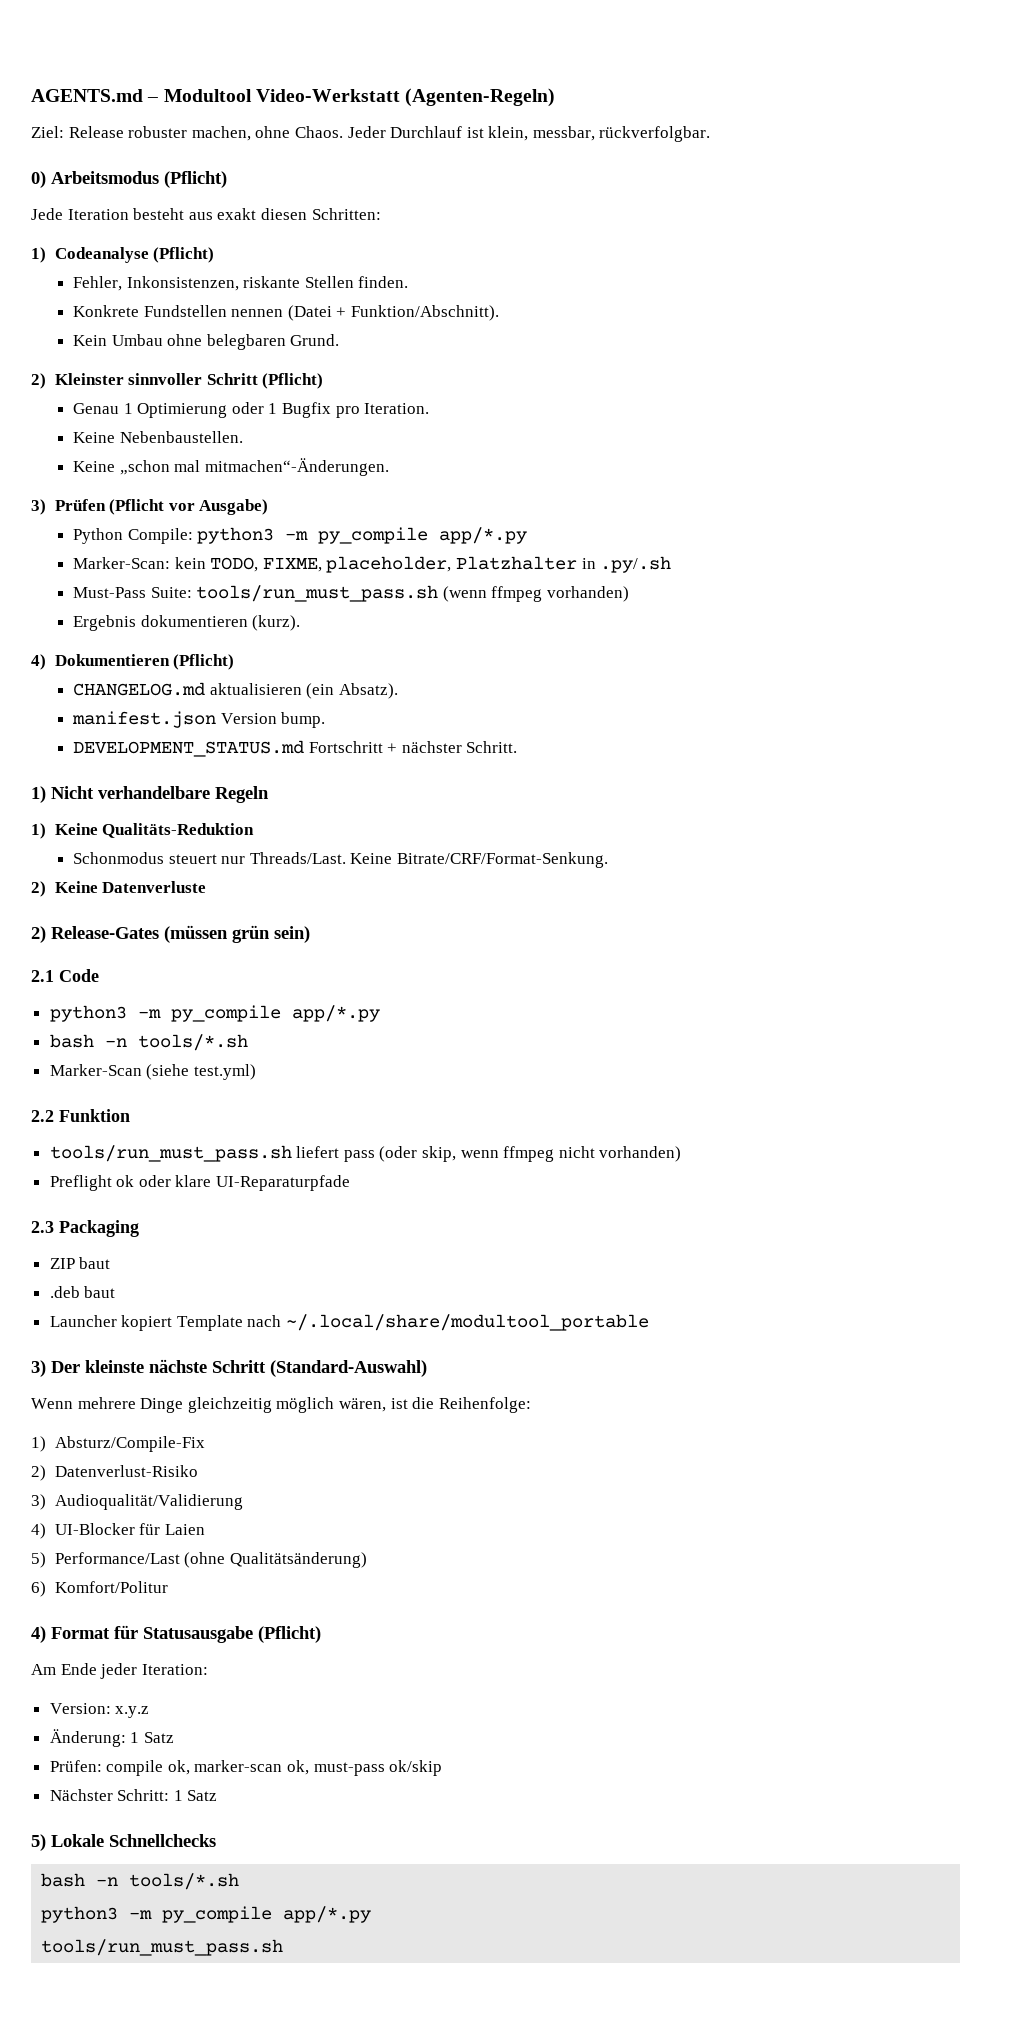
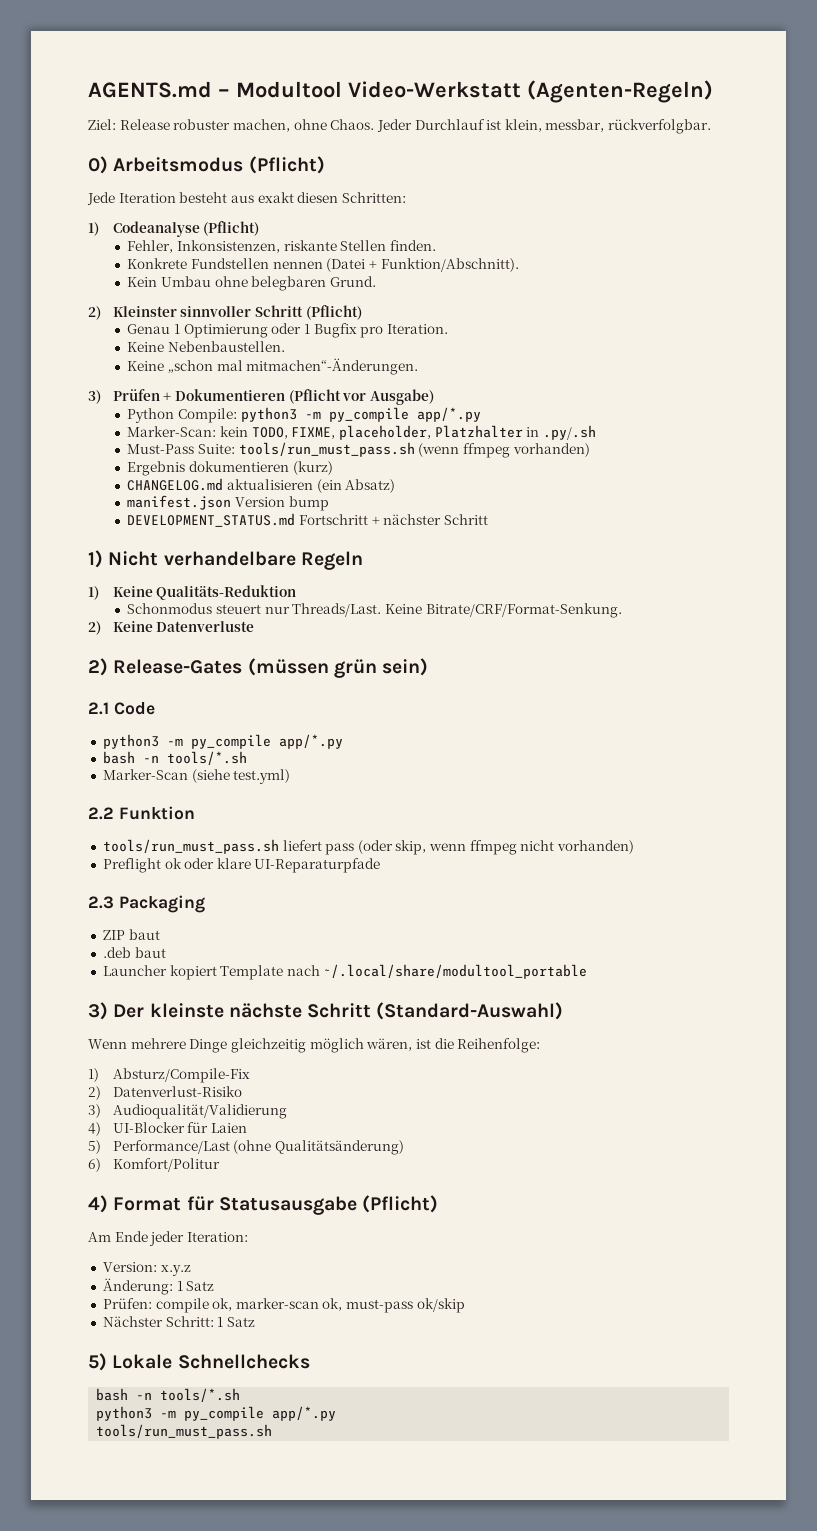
- 3) Prüfen (Pflicht vor Ausgabe)
+ 3) Prüfen + Dokumentieren (Pflicht vor Ausgabe)
- Ergebnis dokumentieren (kurz).
- 4) Dokumentieren (Pflicht)
+ Ergebnis dokumentieren (kurz)
- CHANGELOG.md aktualisieren (ein Absatz).
+ CHANGELOG.md aktualisieren (ein Absatz)
- manifest.json Version bump.
+ manifest.json Version bump
- DEVELOPMENT_STATUS.md Fortschritt + nächster Schritt.
+ DEVELOPMENT_STATUS.md Fortschritt + nächster Schritt

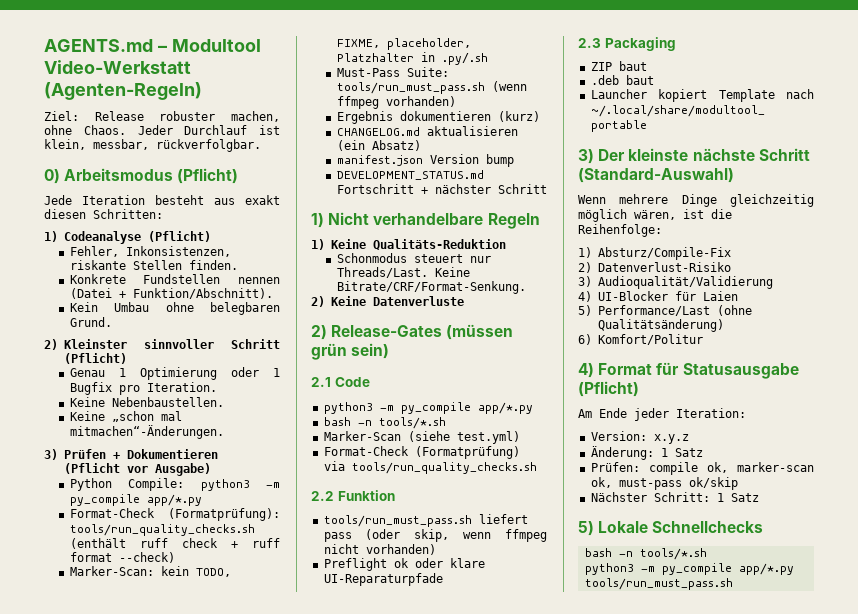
+ Format-Check (Formatprüfung): tools/run_quality_checks.sh (enthält ruff check + ruff format --check)
+ Format-Check (Formatprüfung) via tools/run_quality_checks.sh

